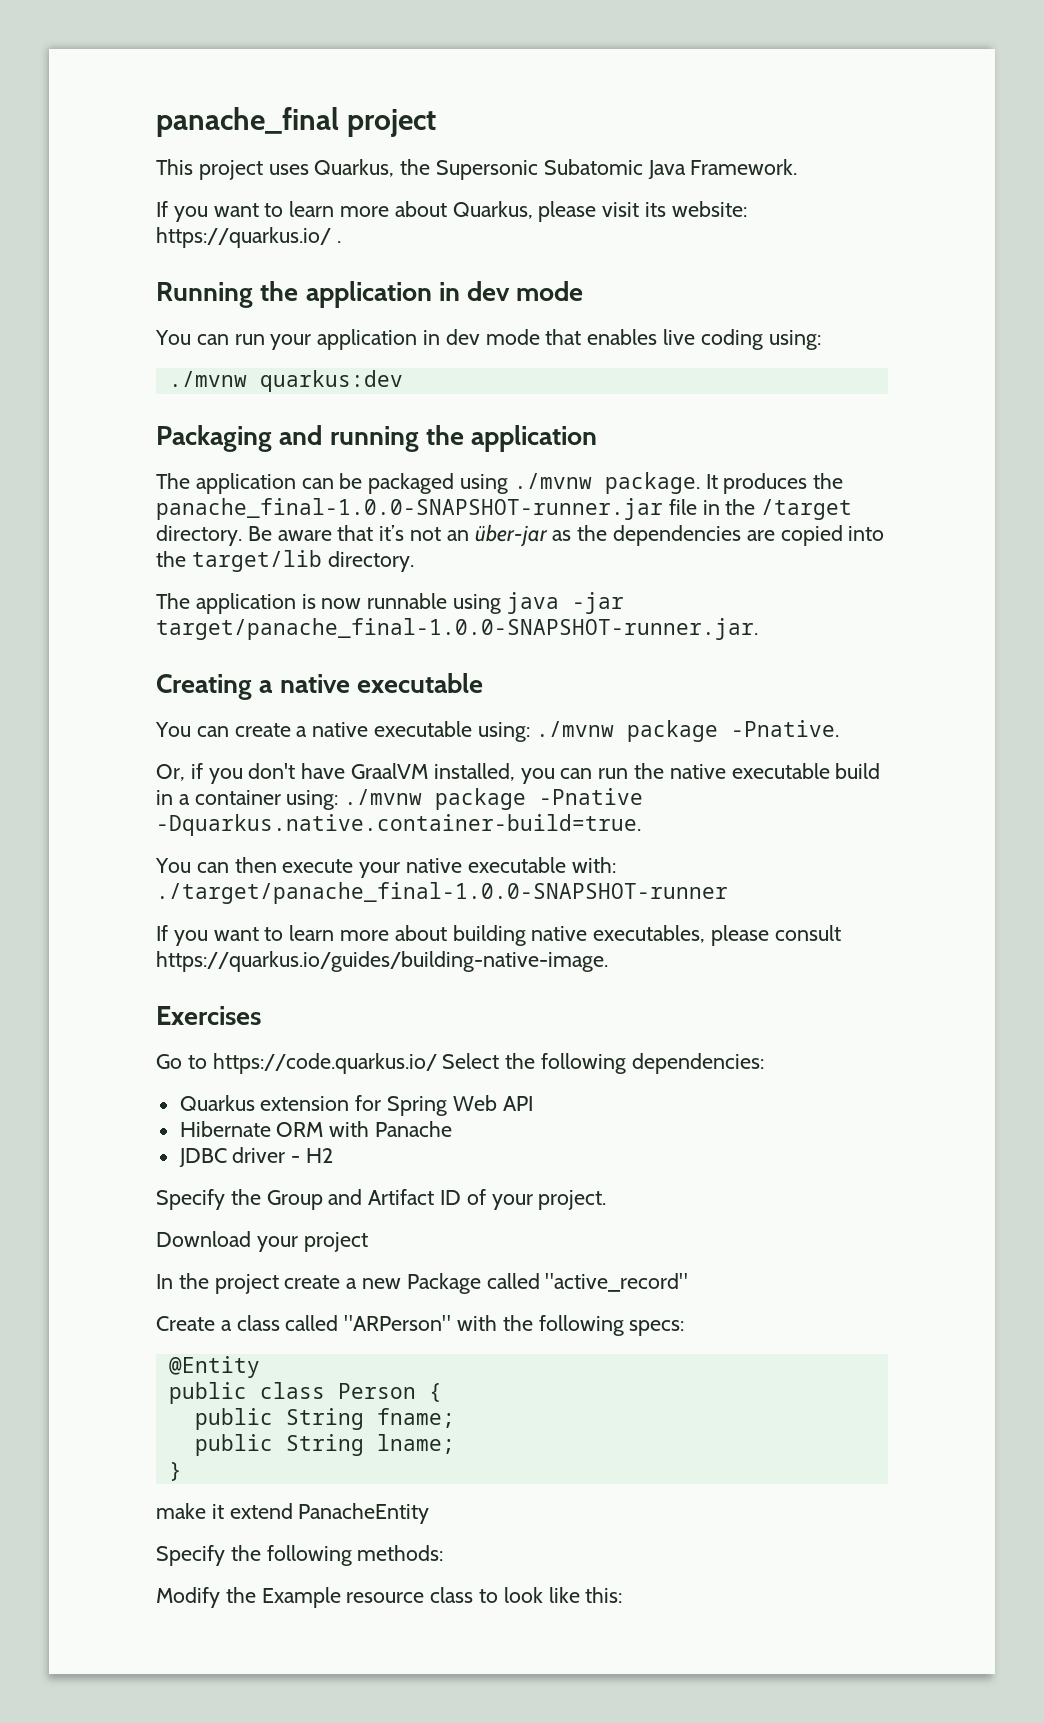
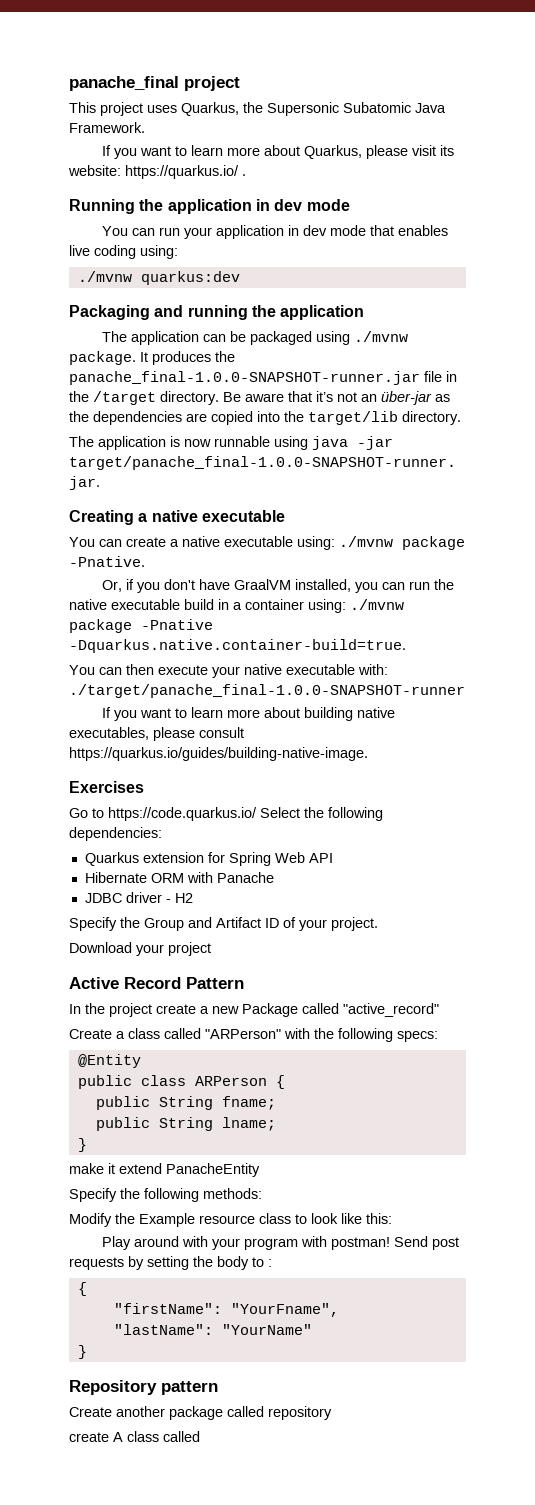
+ Active Record Pattern
- public class Person {
+ public class ARPerson {
+ Play around with your program with postman! Send post requests by setting the body to :
+ {
+ "firstName": "YourFname",
+ "lastName": "YourName"
+ }
+ Repository pattern
+ Create another package called repository
+ create A class called

